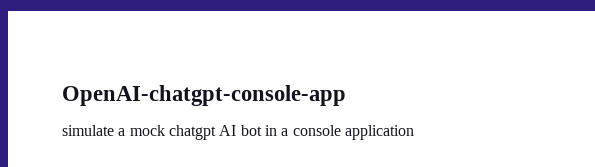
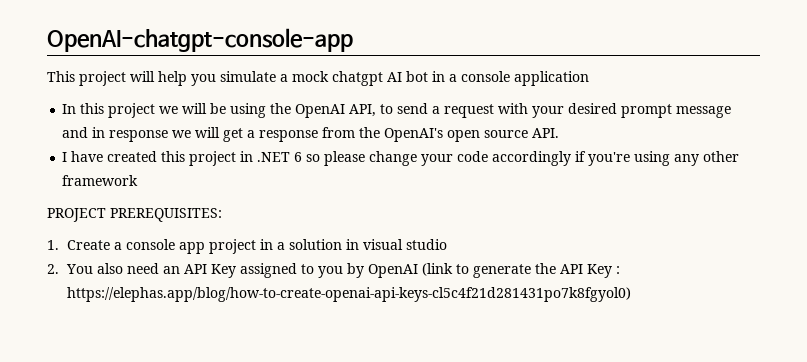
- simulate a mock chatgpt AI bot in a console application
+ This project will help you simulate a mock chatgpt AI bot in a console application
+ In this project we will be using the OpenAI API, to send a request with your desired prompt message and in response we will get a response from the OpenAI's open source API.
+ I have created this project in .NET 6 so please change your code accordingly if you're using any other framework
+ PROJECT PREREQUISITES:
+ 1. Create a console app project in a solution in visual studio
+ 2. You also need an API Key assigned to you by OpenAI (link to generate the API Key : https://elephas.app/blog/how-to-create-openai-api-keys-cl5c4f21d281431po7k8fgyol0)

